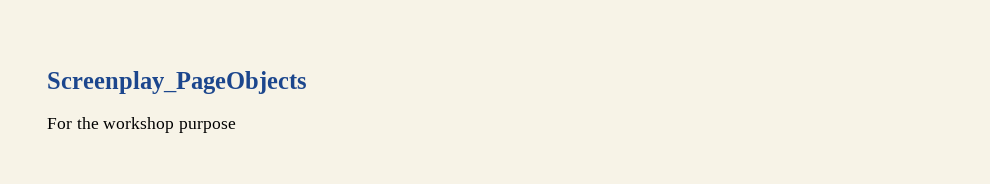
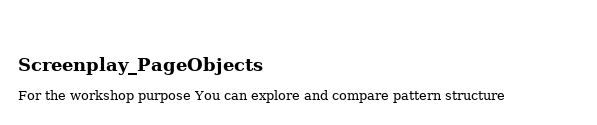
- For the workshop purpose
+ For the workshop purpose You can explore and compare pattern structure

